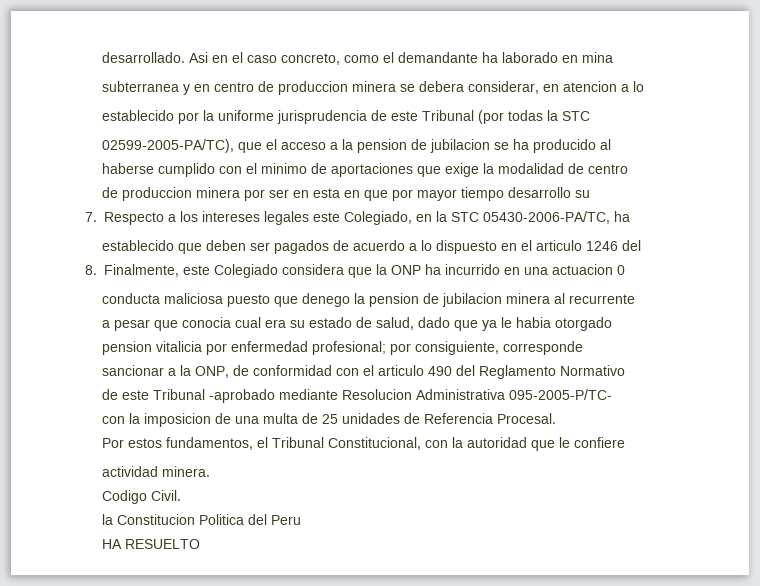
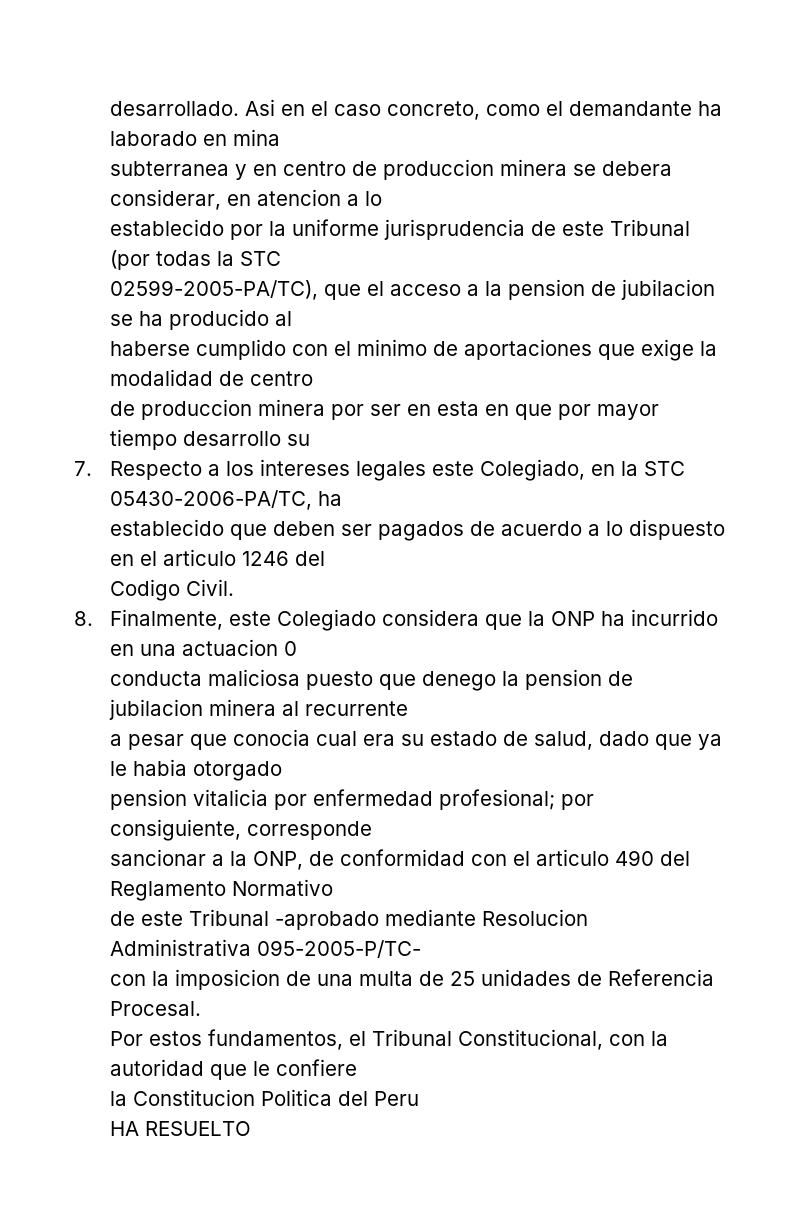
+ Codigo Civil.
- actividad minera.
- Codigo Civil.

